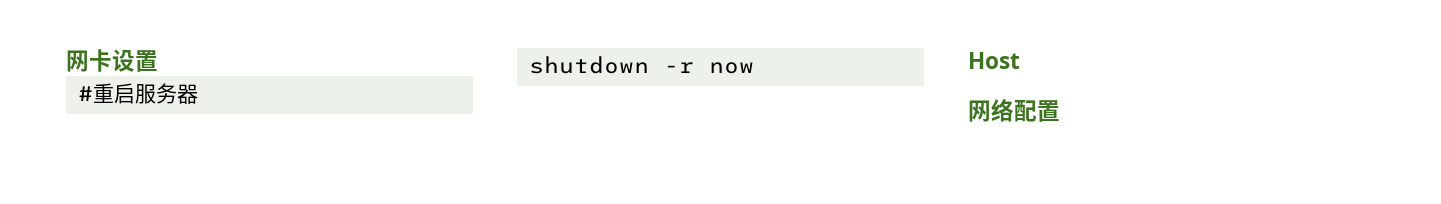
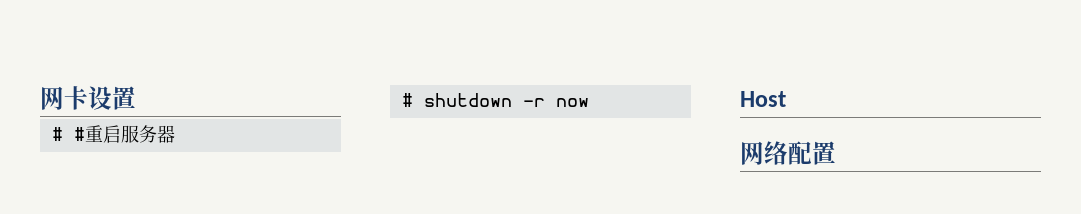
- #重启服务器
+ # #重启服务器
- shutdown -r now
+ # shutdown -r now

